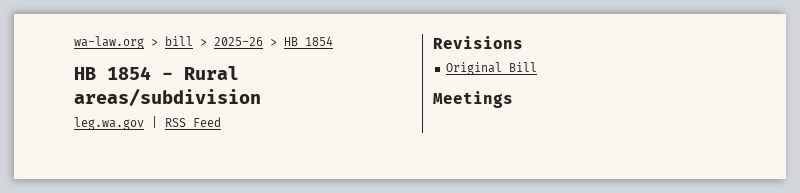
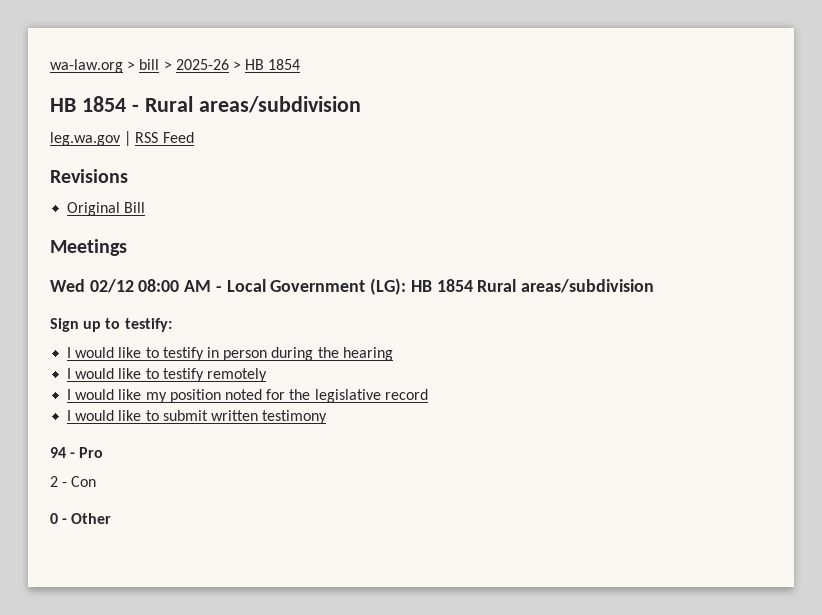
+ Wed 02/12 08:00 AM - Local Government (LG): HB 1854 Rural areas/subdivision
+ Sign up to testify:
+ I would like to testify in person during the hearing
+ I would like to testify remotely
+ I would like my position noted for the legislative record
+ I would like to submit written testimony
+ 94 - Pro
+ 2 - Con
+ 0 - Other

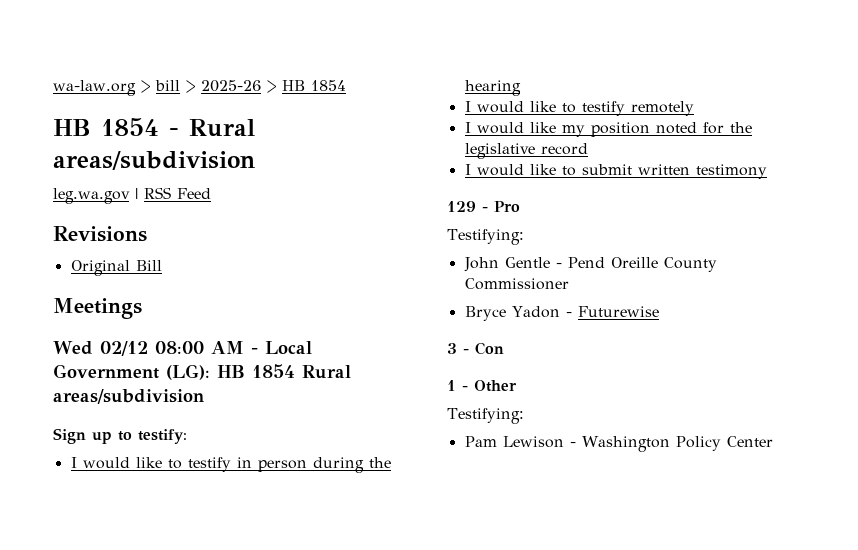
- 94 - Pro
- 2 - Con
+ 129 - Pro
+ Testifying:
+ John Gentle - Pend Oreille County Commissioner
+ Bryce Yadon - Futurewise
+ 3 - Con
- 0 - Other
+ 1 - Other
+ Testifying:
+ Pam Lewison - Washington Policy Center

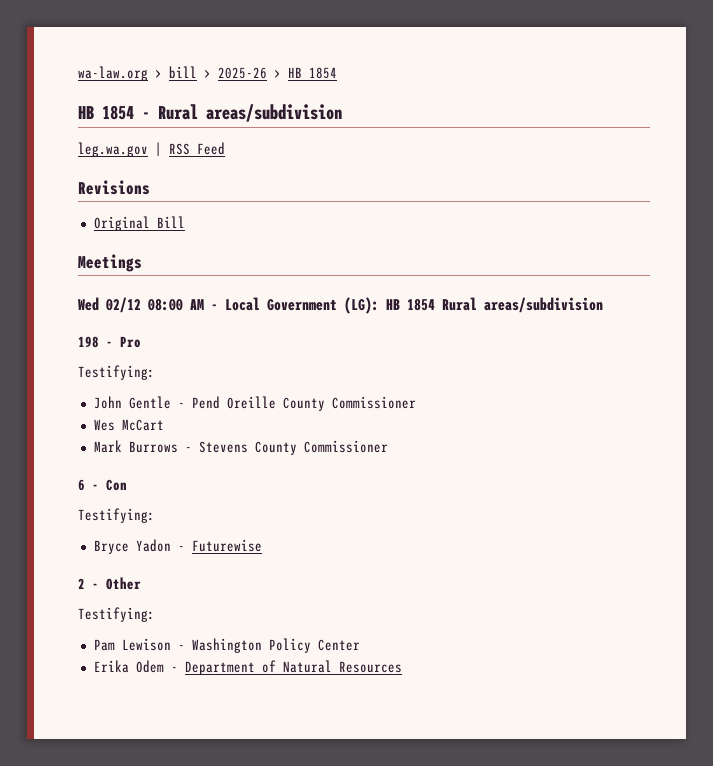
- Sign up to testify:
- I would like to testify in person during the hearing
- I would like to testify remotely
- I would like my position noted for the legislative record
- I would like to submit written testimony
- 129 - Pro
+ 198 - Pro
+ Wes McCart
+ Mark Burrows - Stevens County Commissioner
+ 6 - Con
+ Testifying:
- 3 - Con
- 1 - Other
+ 2 - Other
+ Erika Odem - Department of Natural Resources

